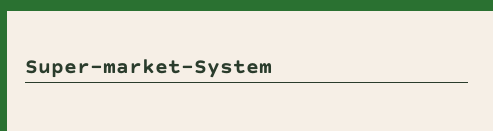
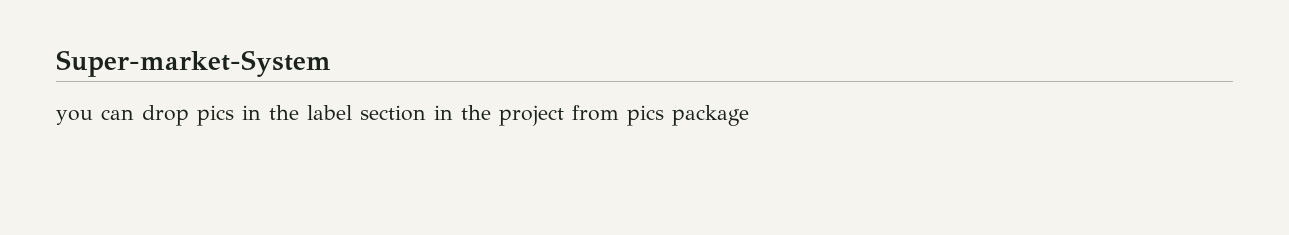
+ you can drop pics in the label section in the project from pics package

